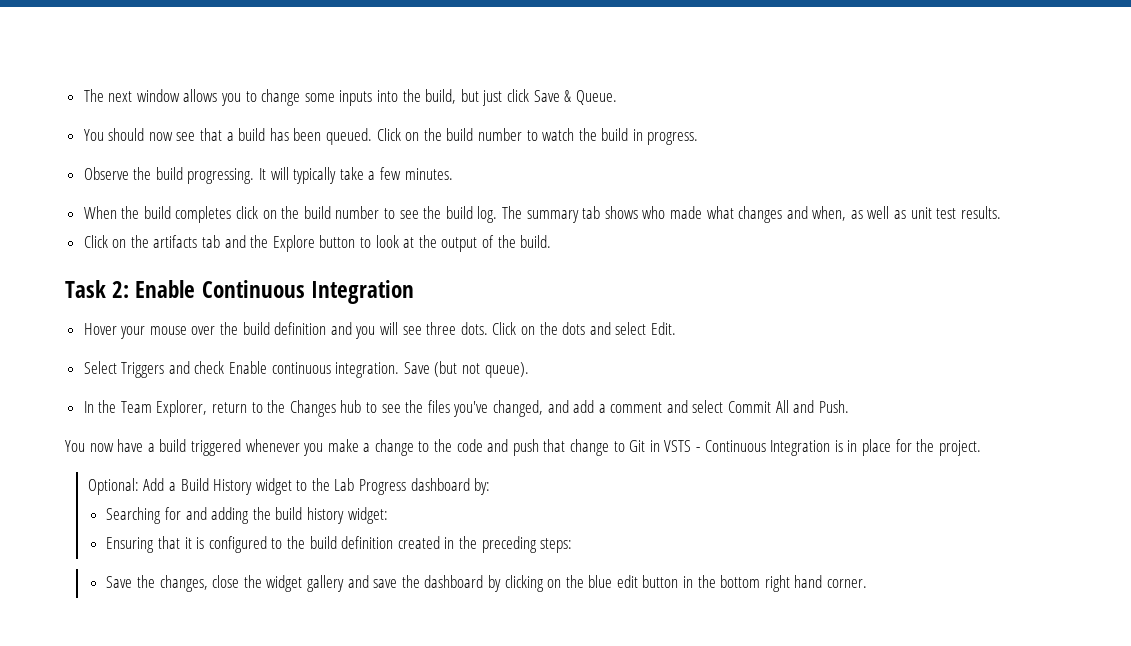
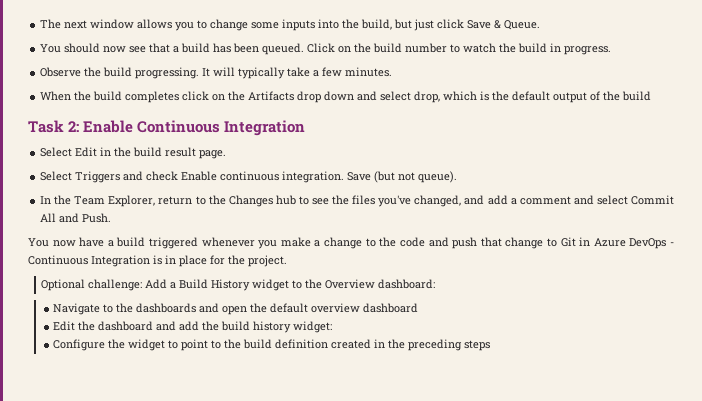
- When the build completes click on the build number to see the build log. The summary tab shows who made what changes and when, as well as unit test results.
- Click on the artifacts tab and the Explore button to look at the output of the build.
+ When the build completes click on the Artifacts drop down and select drop, which is the default output of the build
- Hover your mouse over the build definition and you will see three dots. Click on the dots and select Edit.
+ Select Edit in the build result page.
- You now have a build triggered whenever you make a change to the code and push that change to Git in VSTS - Continuous Integration is in place for the project.
+ You now have a build triggered whenever you make a change to the code and push that change to Git in Azure DevOps - Continuous Integration is in place for the project.
- Optional: Add a Build History widget to the Lab Progress dashboard by:
- Searching for and adding the build history widget:
+ Optional challenge: Add a Build History widget to the Overview dashboard:
+ Navigate to the dashboards and open the default overview dashboard
+ Edit the dashboard and add the build history widget:
- Ensuring that it is configured to the build definition created in the preceding steps:
- Save the changes, close the widget gallery and save the dashboard by clicking on the blue edit button in the bottom right hand corner.
+ Configure the widget to point to the build definition created in the preceding steps

